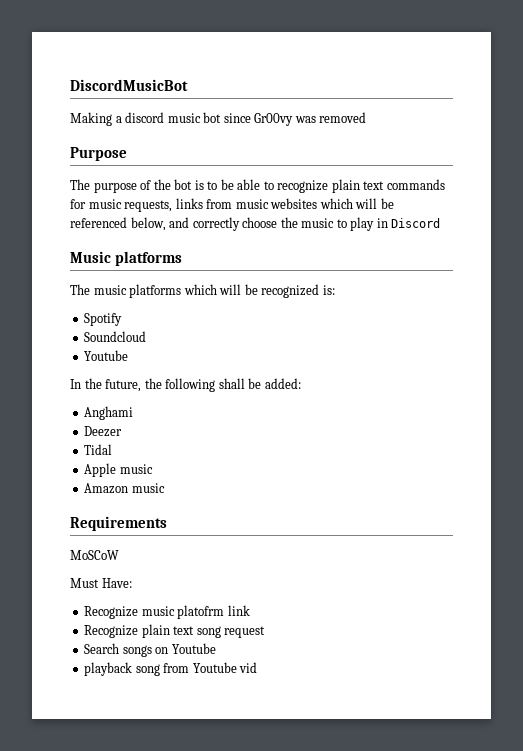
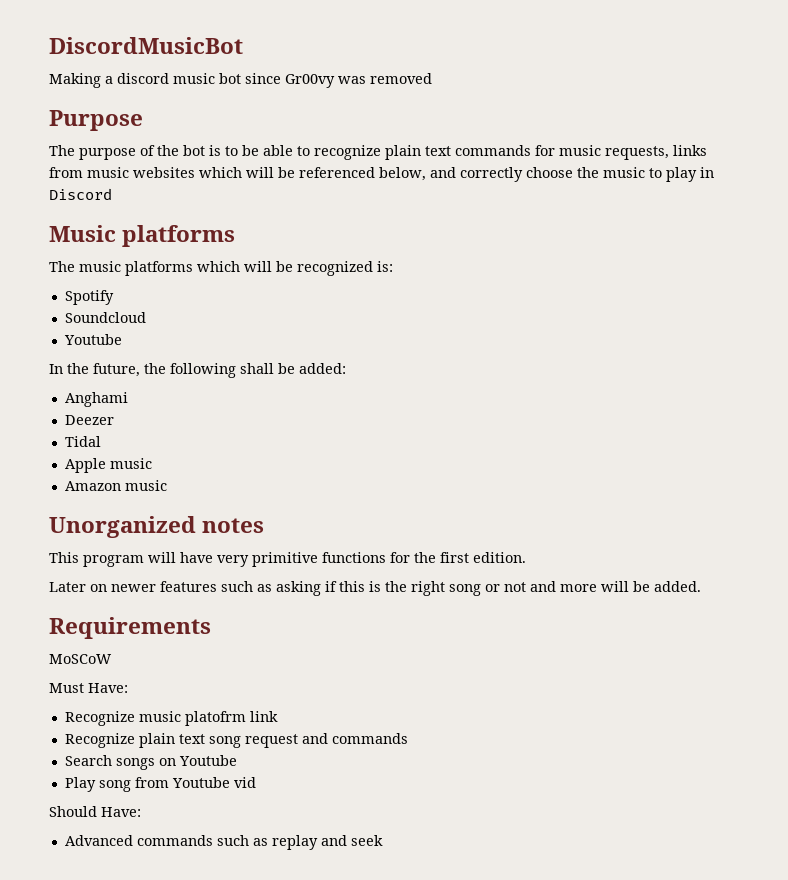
+ Unorganized notes
+ This program will have very primitive functions for the first edition.
+ Later on newer features such as asking if this is the right song or not and more will be added.
- Recognize plain text song request
+ Recognize plain text song request and commands
- playback song from Youtube vid
+ Play song from Youtube vid
+ Should Have:
+ Advanced commands such as replay and seek

